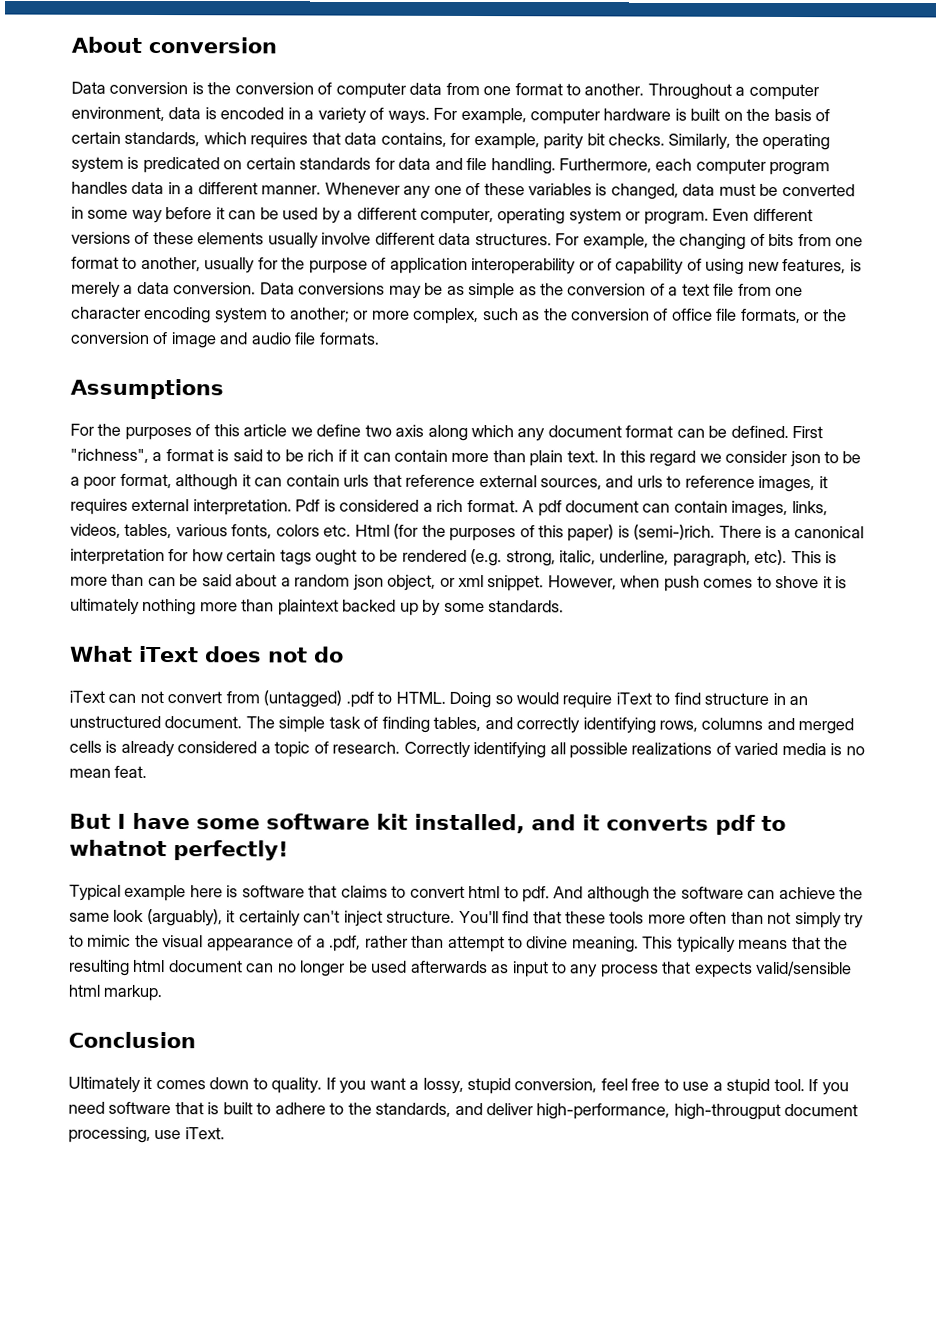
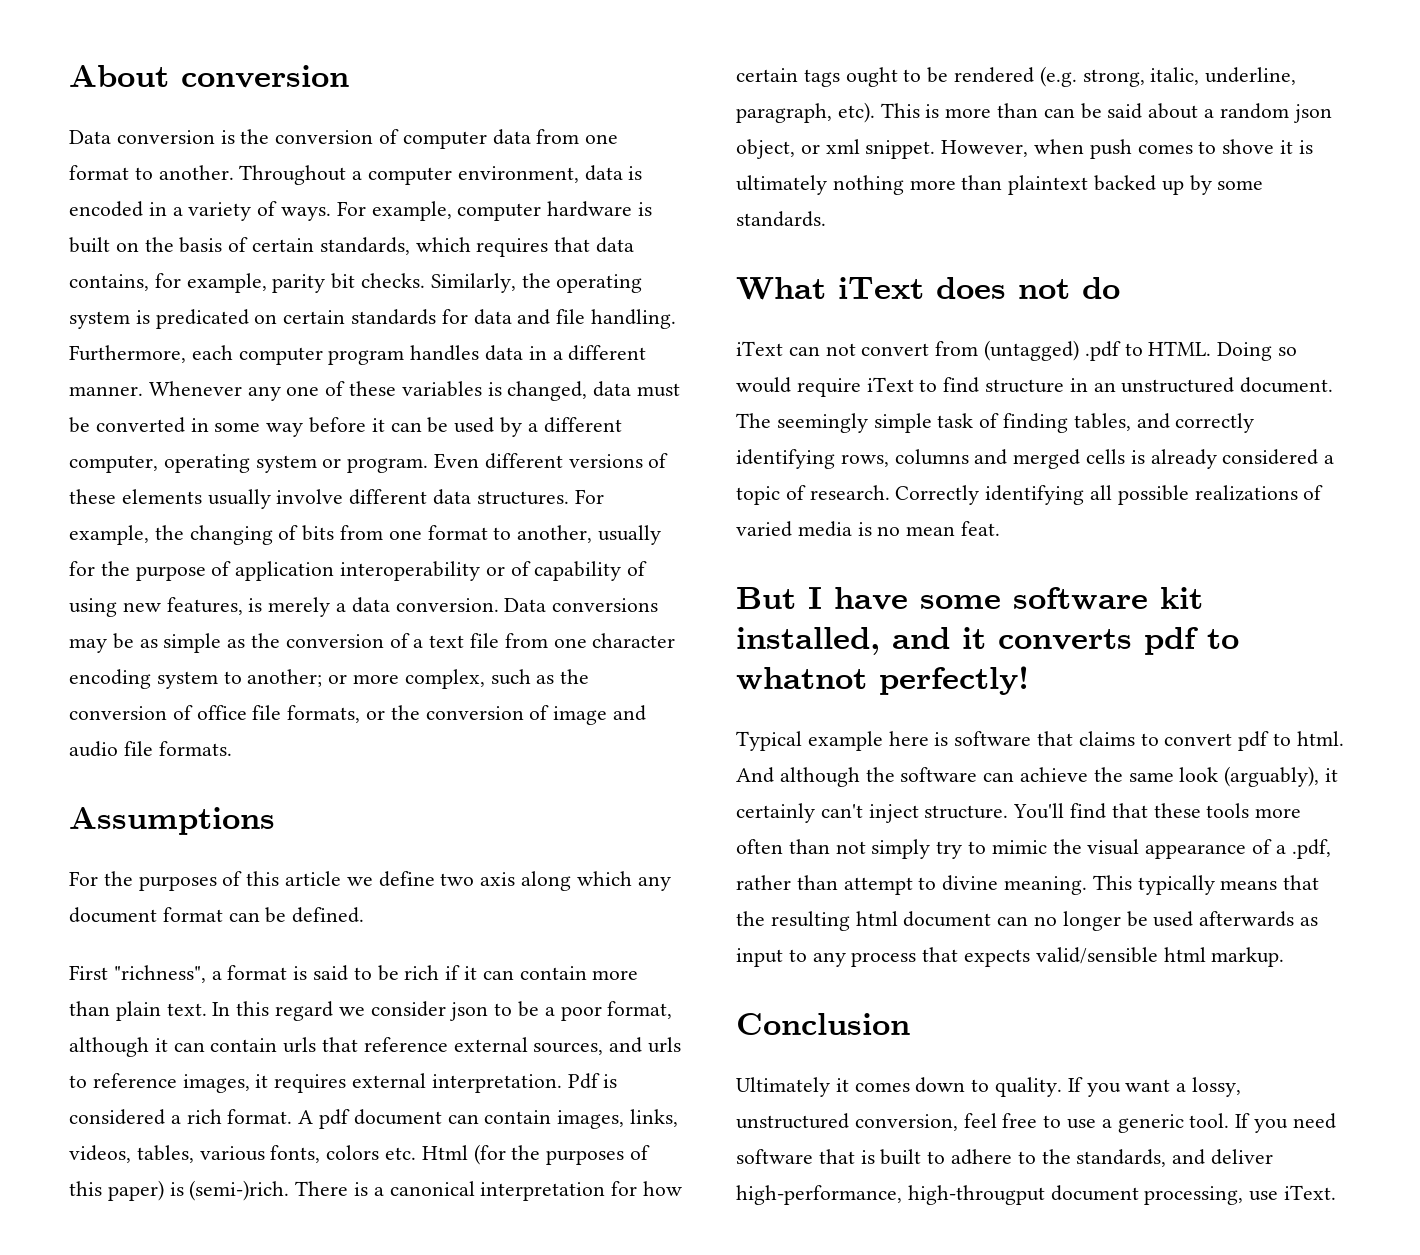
- For the purposes of this article we define two axis along which any document format can be defined. First "richness", a format is said to be rich if it can contain more than plain text.
+ For the purposes of this article we define two axis along which any document format can be defined.
+ First "richness", a format is said to be rich if it can contain more than plain text.
- The simple task of finding tables, and correctly identifying rows, columns and merged cells is already considered a topic of research.
+ The seemingly simple task of finding tables, and correctly identifying rows, columns and merged cells is already considered a topic of research.
- Typical example here is software that claims to convert html to pdf.
+ Typical example here is software that claims to convert pdf to html.
- If you want a lossy, stupid conversion, feel free to use a stupid tool.
+ If you want a lossy, unstructured conversion, feel free to use a generic tool.

